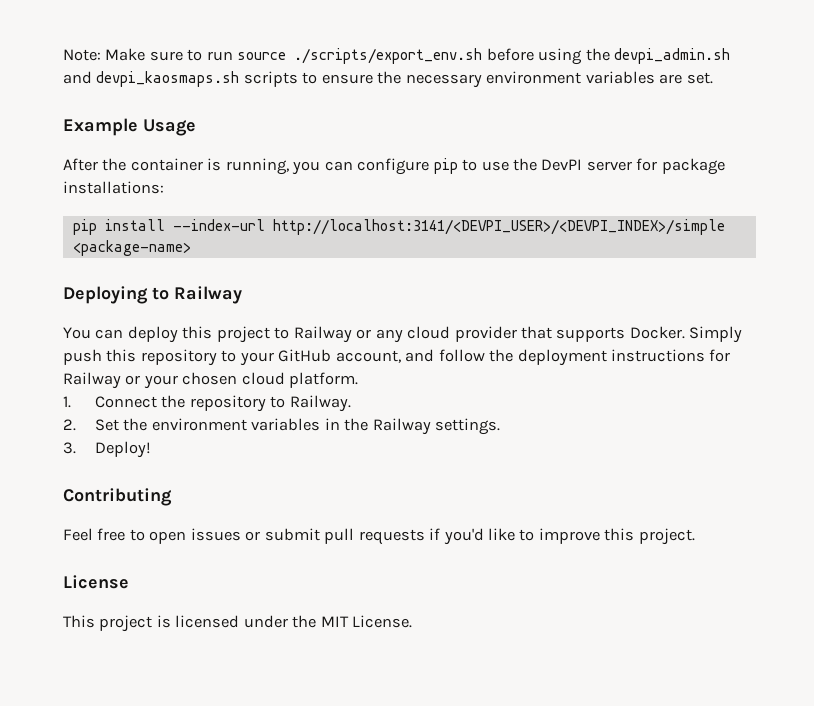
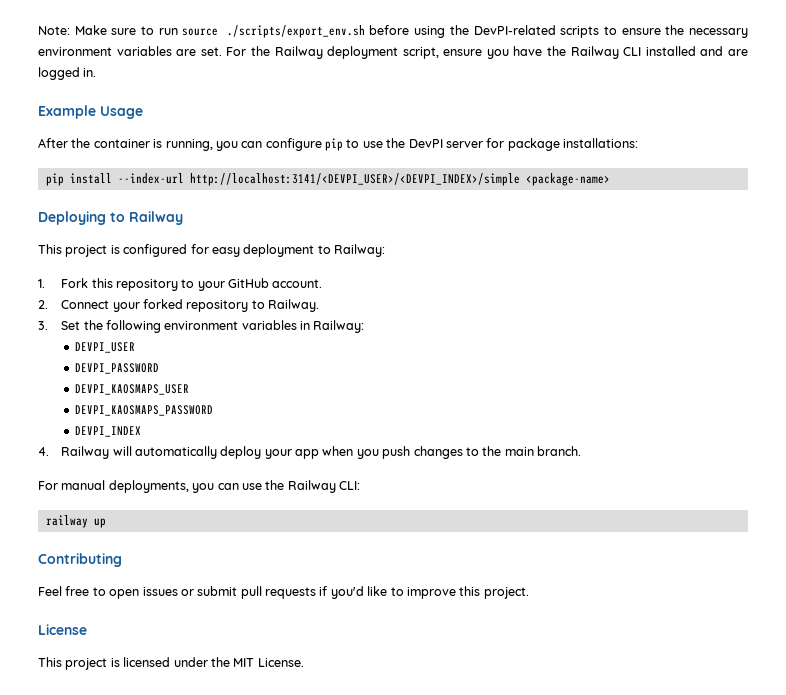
- Note: Make sure to run source ./scripts/export_env.sh before using the devpi_admin.sh and devpi_kaosmaps.sh scripts to ensure the necessary environment variables are set.
+ Note: Make sure to run source ./scripts/export_env.sh before using the DevPI-related scripts to ensure the necessary environment variables are set. For the Railway deployment script, ensure you have the Railway CLI installed and are logged in.
- You can deploy this project to Railway or any cloud provider that supports Docker. Simply push this repository to your GitHub account, and follow the deployment instructions for Railway or your chosen cloud platform.
- 1. Connect the repository to Railway.
+ This project is configured for easy deployment to Railway:
+ 1. Fork this repository to your GitHub account.
+ 2. Connect your forked repository to Railway.
- 2. Set the environment variables in the Railway settings.
- 3. Deploy!
+ 3. Set the following environment variables in Railway:
+ DEVPI_USER
+ DEVPI_PASSWORD
+ DEVPI_KAOSMAPS_USER
+ DEVPI_KAOSMAPS_PASSWORD
+ DEVPI_INDEX
+ 4. Railway will automatically deploy your app when you push changes to the main branch.
+ For manual deployments, you can use the Railway CLI:
+ railway up

